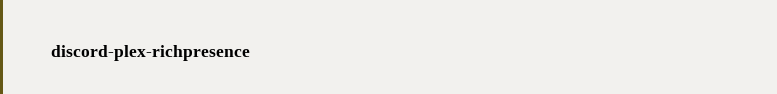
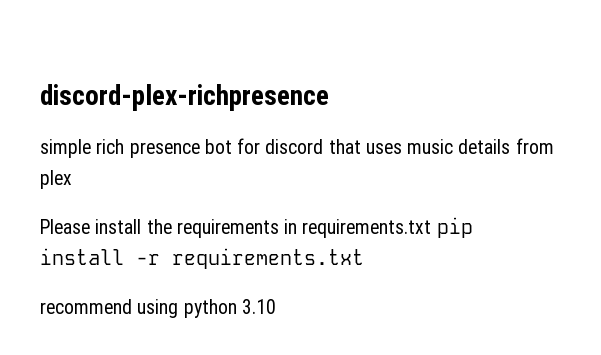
+ simple rich presence bot for discord that uses music details from plex
+ Please install the requirements in requirements.txt pip install -r requirements.txt
+ recommend using python 3.10

